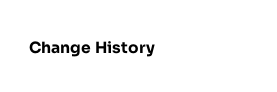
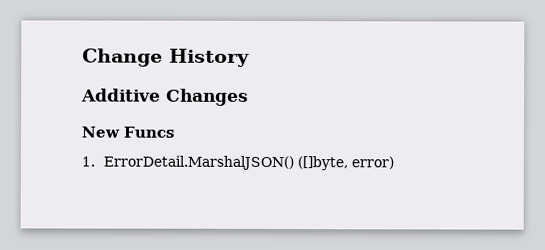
+ Additive Changes
+ New Funcs
+ 1. ErrorDetail.MarshalJSON() ([]byte, error)

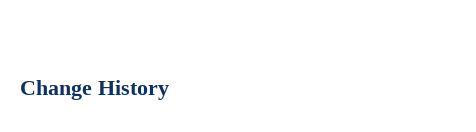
- Additive Changes
- New Funcs
- 1. ErrorDetail.MarshalJSON() ([]byte, error)

